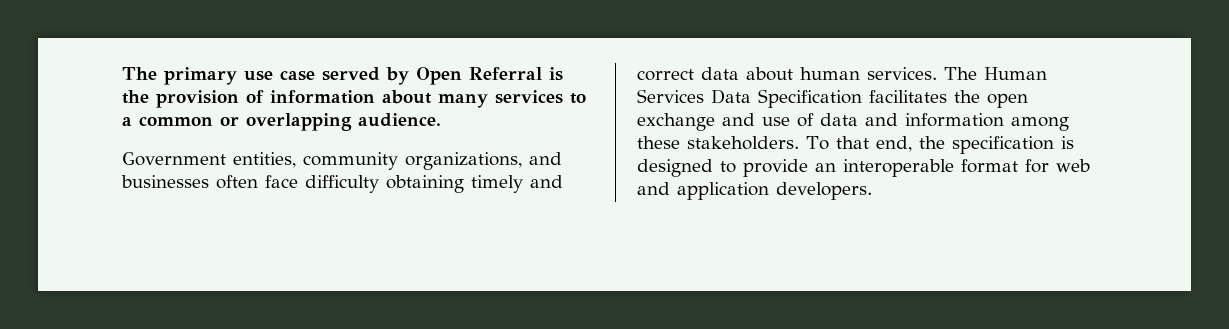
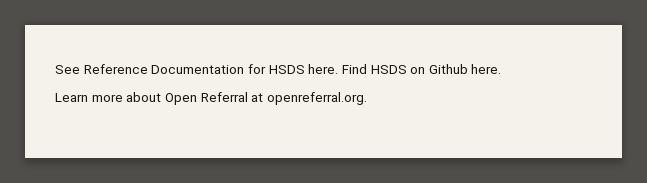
- The primary use case served by Open Referral is the provision of information about many services to a common or overlapping audience.
- Government entities, community organizations, and businesses often face difficulty obtaining timely and correct data about human services. The Human Services Data Specification facilitates the open exchange and use of data and information among these stakeholders. To that end, the specification is designed to provide an interoperable format for web and application developers.
+ See Reference Documentation for HSDS here. Find HSDS on Github here.
+ Learn more about Open Referral at openreferral.org.

